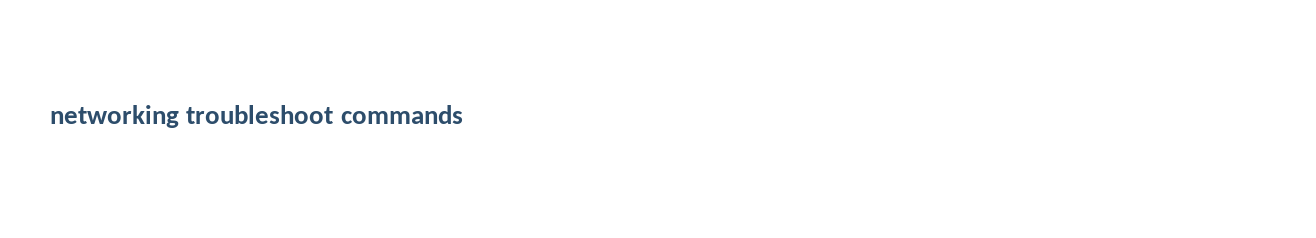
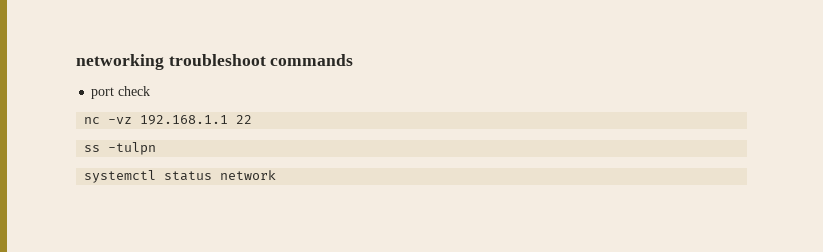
+ port check
+ nc -vz 192.168.1.1 22
+ ss -tulpn
+ systemctl status network

